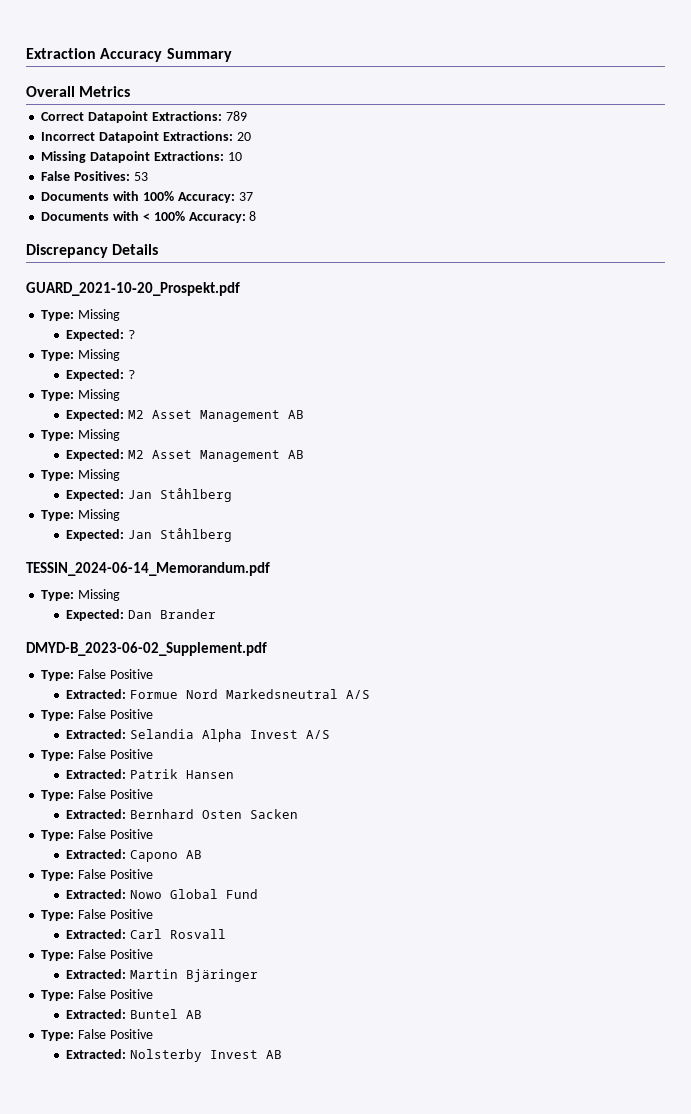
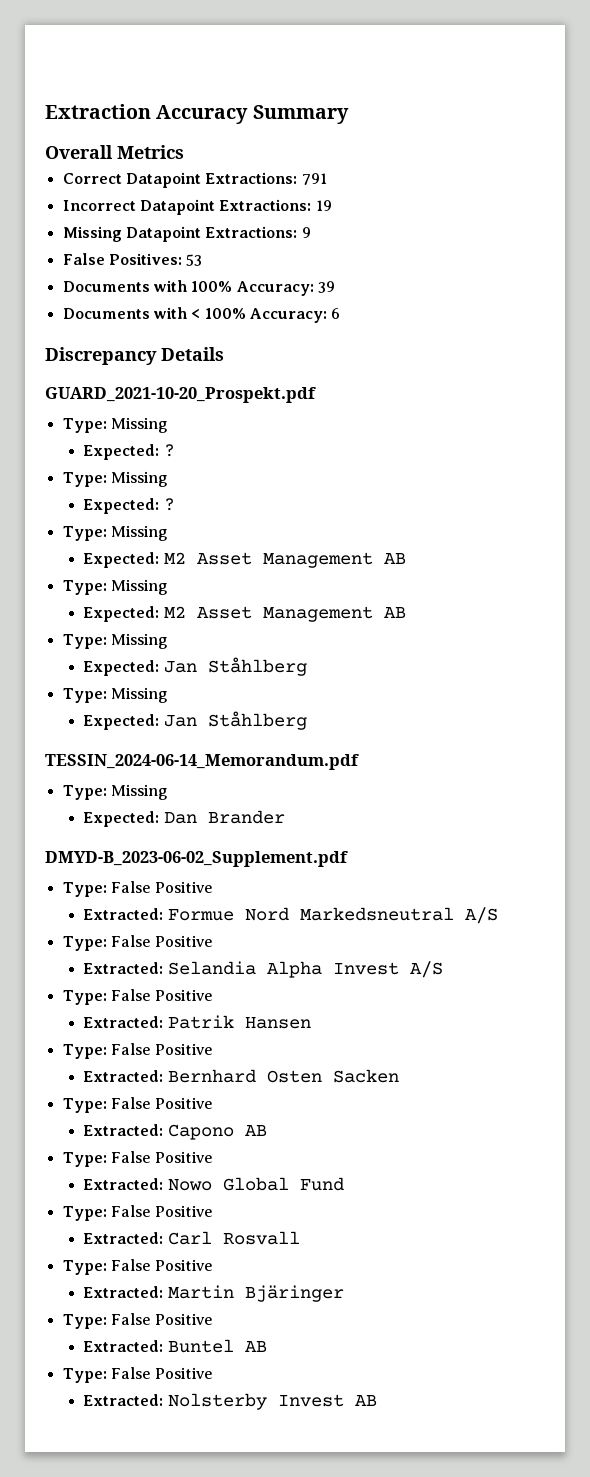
- Correct Datapoint Extractions: 789
+ Correct Datapoint Extractions: 791
- Incorrect Datapoint Extractions: 20
+ Incorrect Datapoint Extractions: 19
- Missing Datapoint Extractions: 10
+ Missing Datapoint Extractions: 9
- Documents with 100% Accuracy: 37
+ Documents with 100% Accuracy: 39
- Documents with < 100% Accuracy: 8
+ Documents with < 100% Accuracy: 6

